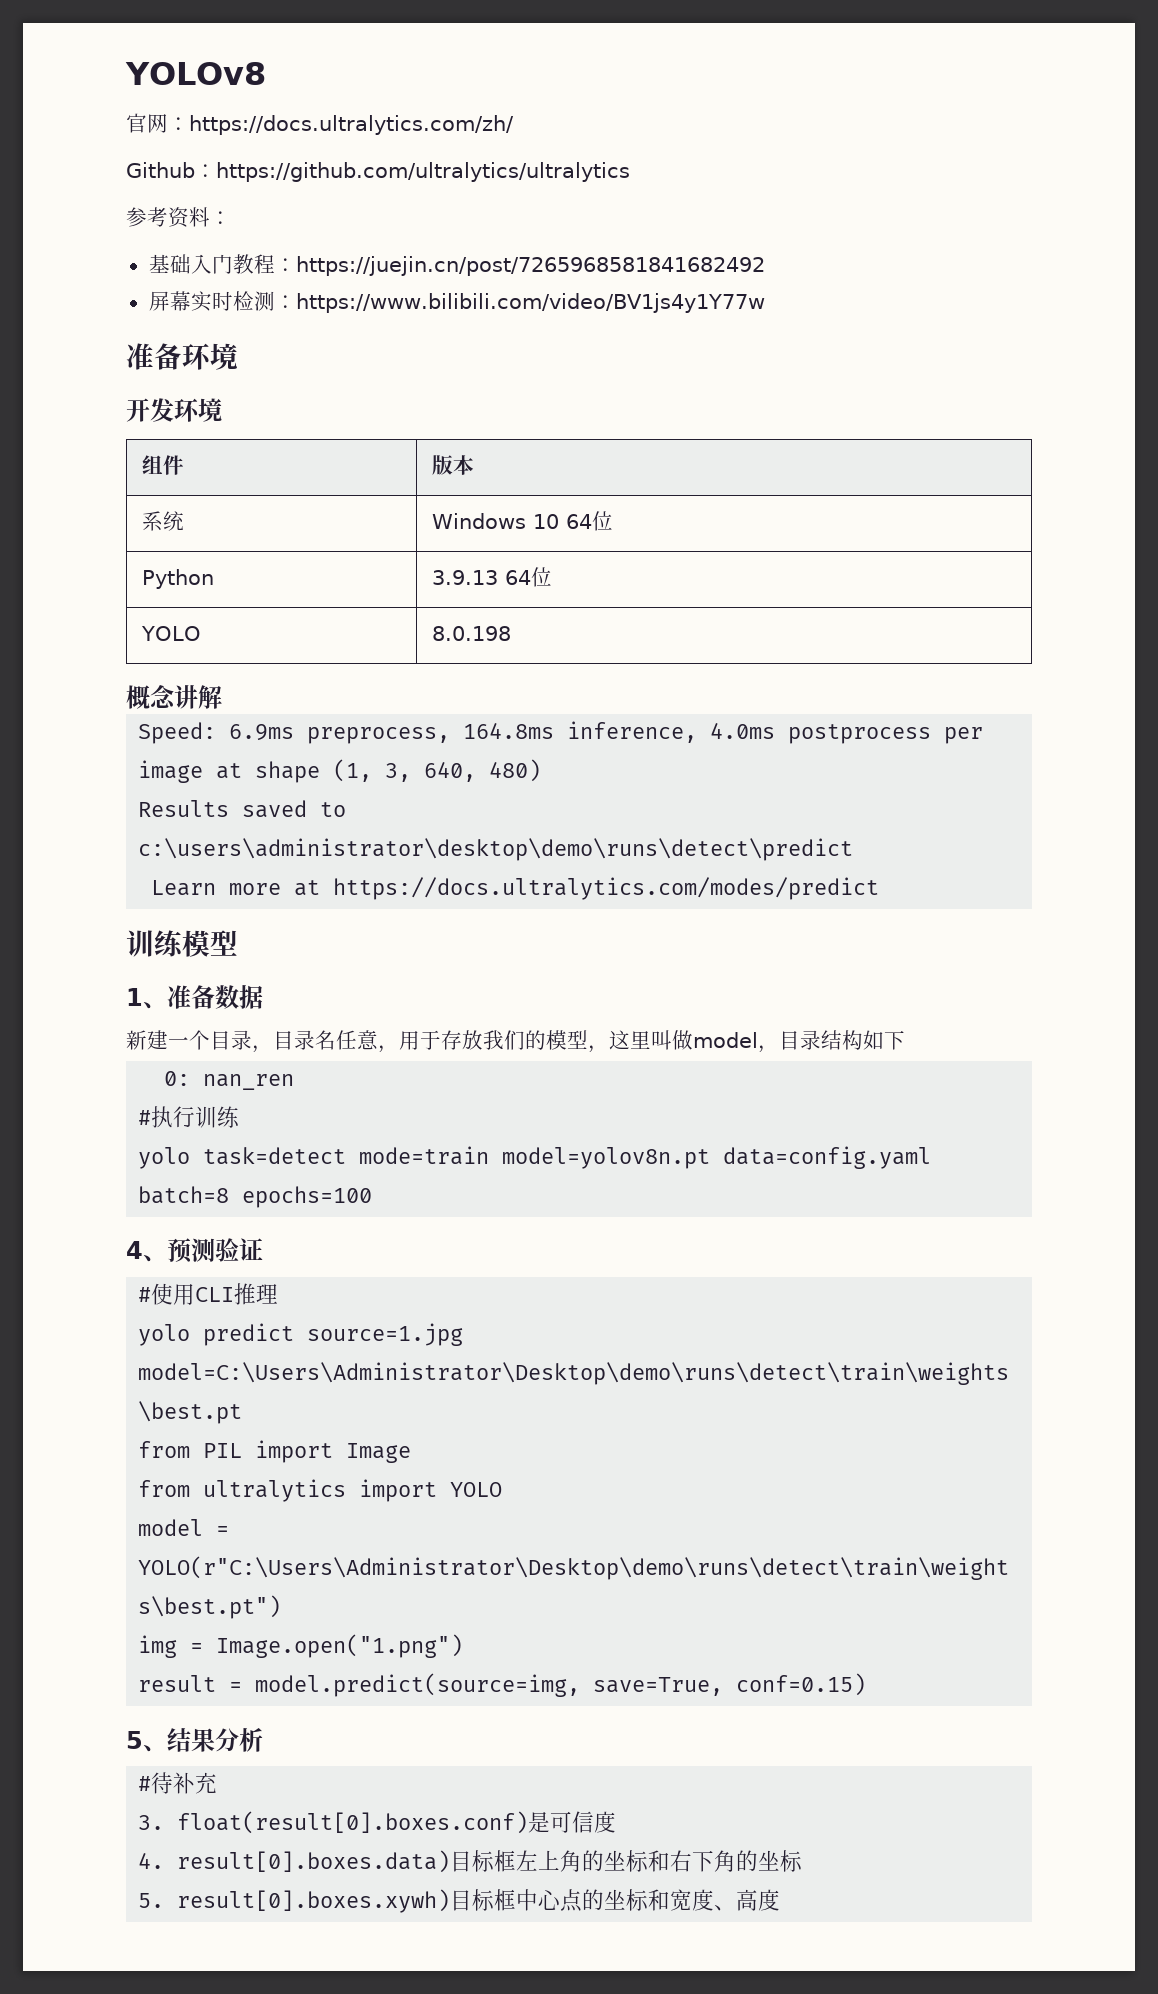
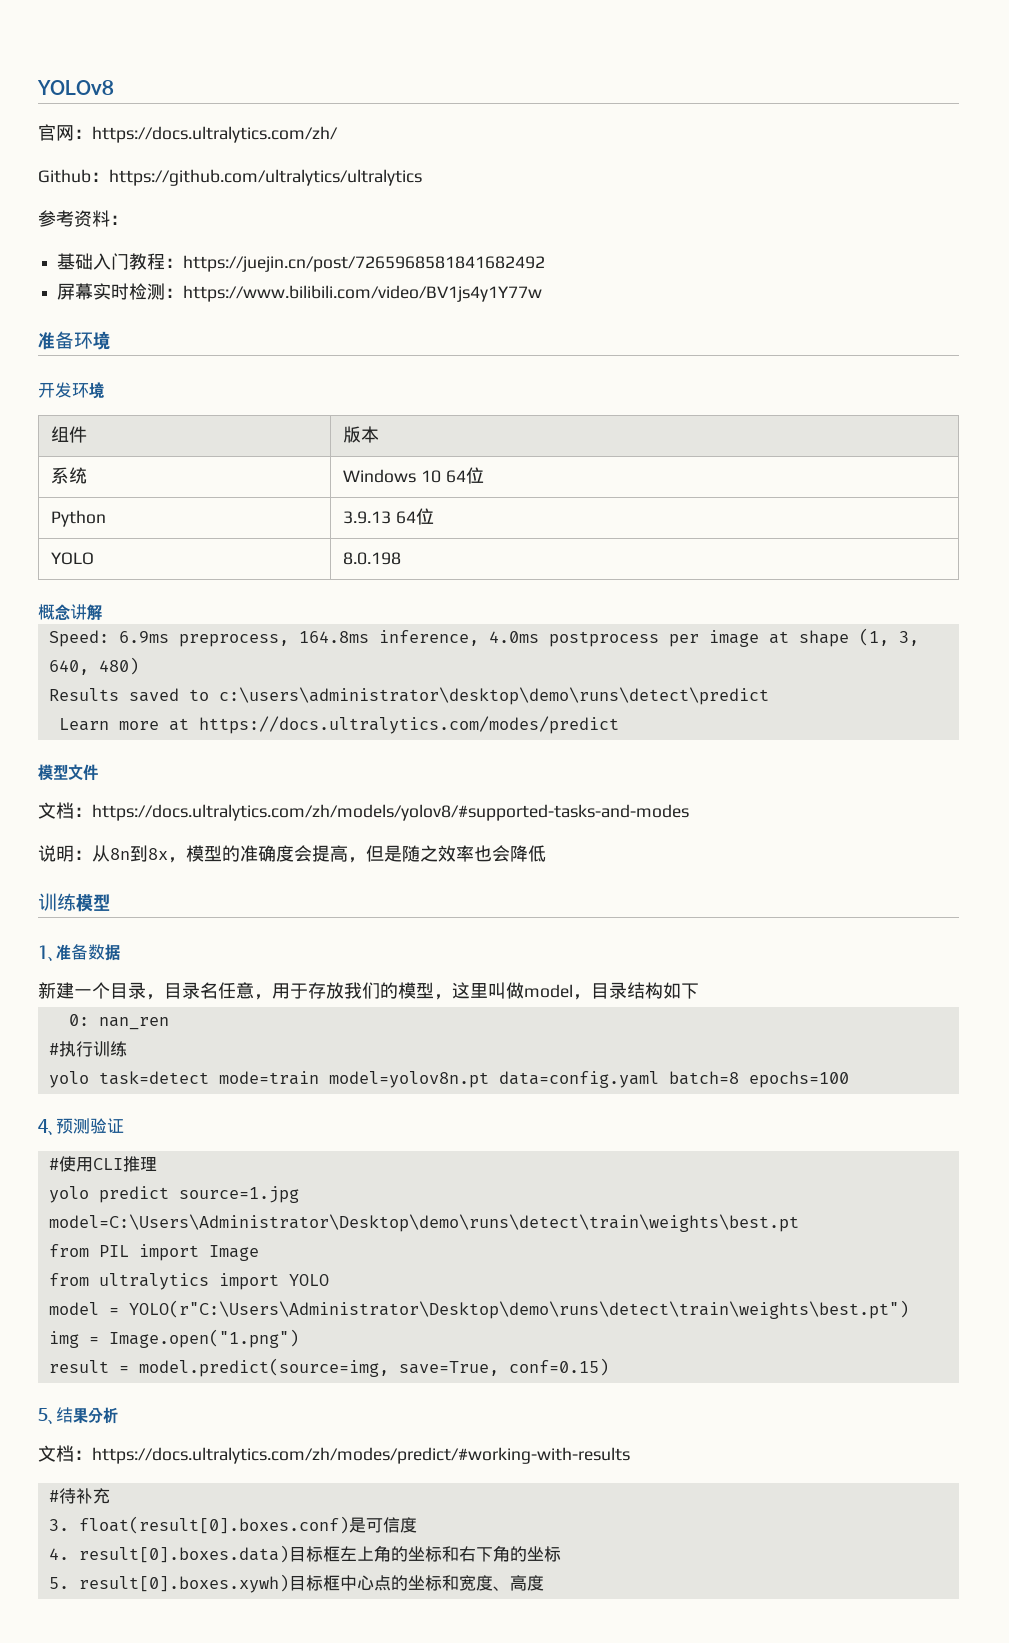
+ 模型文件
+ 文档：https://docs.ultralytics.com/zh/models/yolov8/#supported-tasks-and-modes
+ 说明：从8n到8x，模型的准确度会提高，但是随之效率也会降低
+ 文档：https://docs.ultralytics.com/zh/modes/predict/#working-with-results

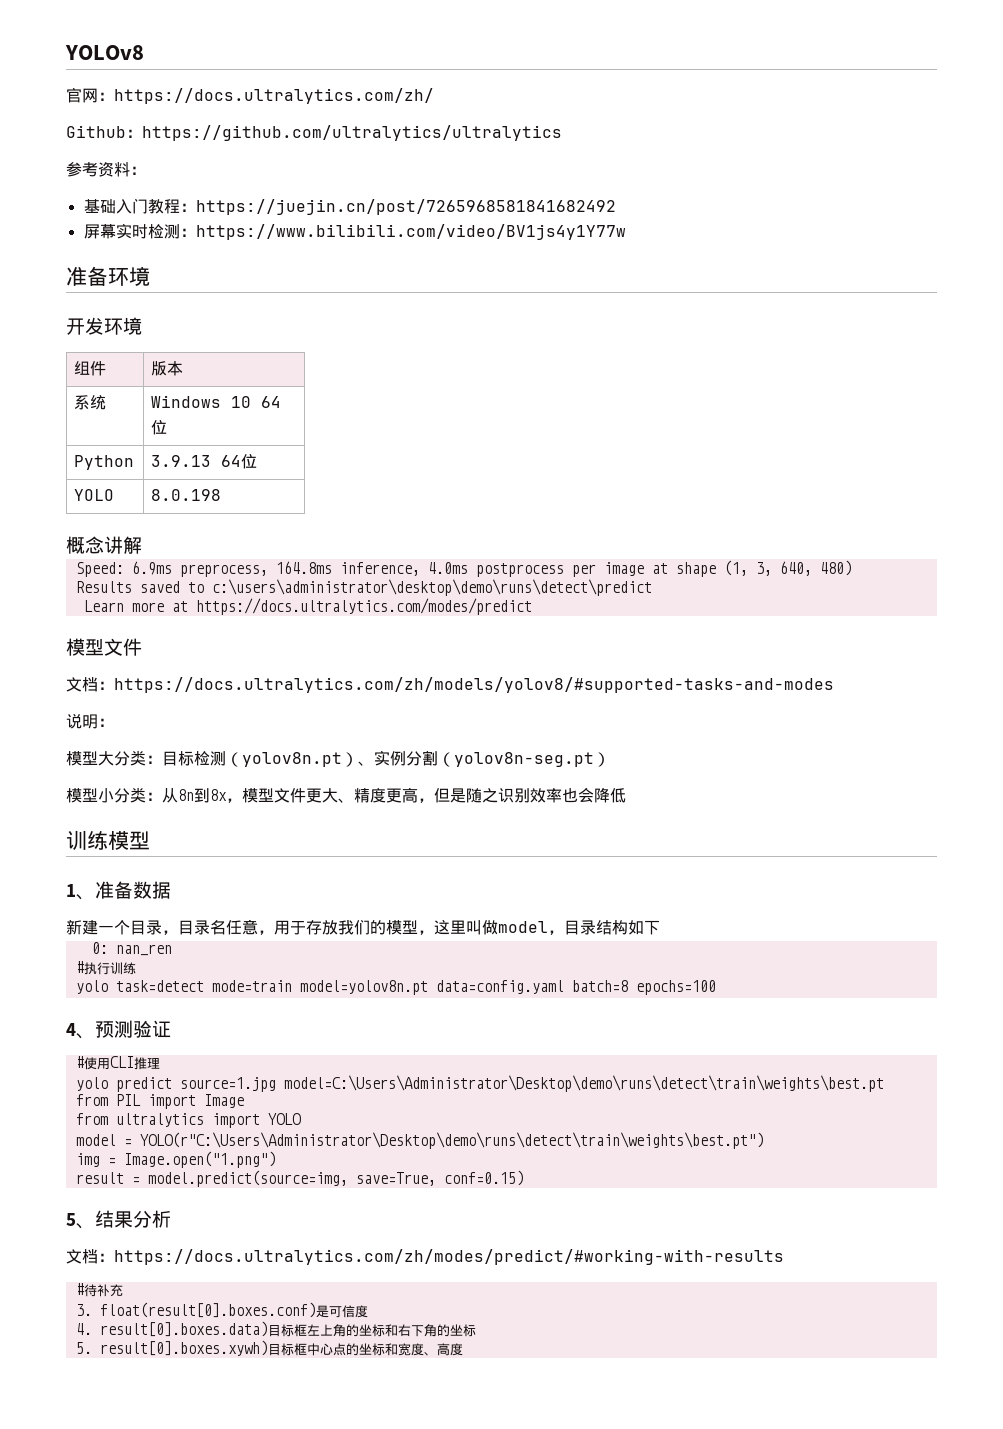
- 说明：从8n到8x，模型的准确度会提高，但是随之效率也会降低
+ 说明：
+ 模型大分类：目标检测（yolov8n.pt）、实例分割（yolov8n-seg.pt）
+ 模型小分类：从8n到8x，模型文件更大、精度更高，但是随之识别效率也会降低

